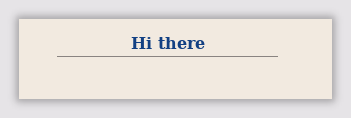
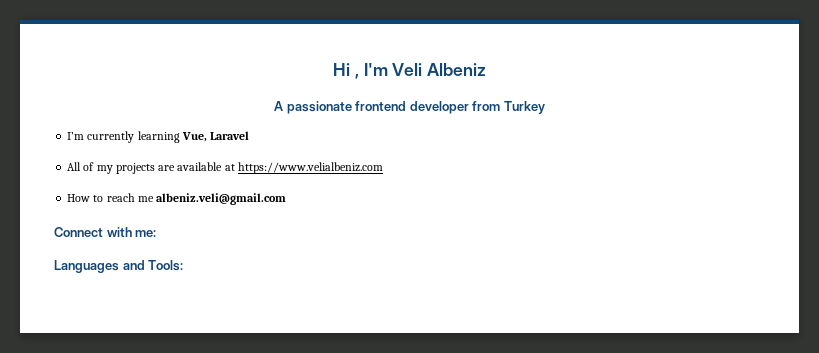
- Hi there
+ Hi , I'm Veli Albeniz
+ A passionate frontend developer from Turkey
+ I’m currently learning Vue, Laravel
+ All of my projects are available at https://www.velialbeniz.com
+ How to reach me albeniz.veli@gmail.com
+ Connect with me:
+ Languages and Tools:

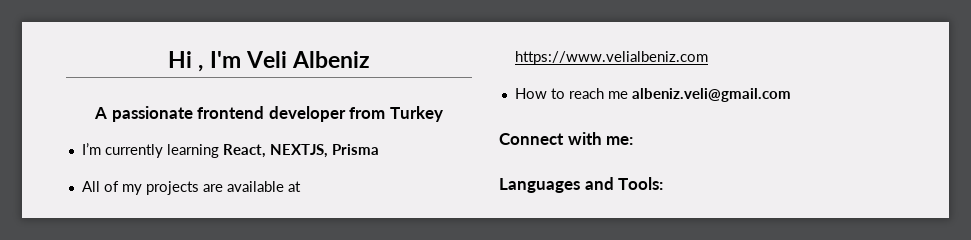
- I’m currently learning Vue, Laravel
+ I’m currently learning React, NEXTJS, Prisma

